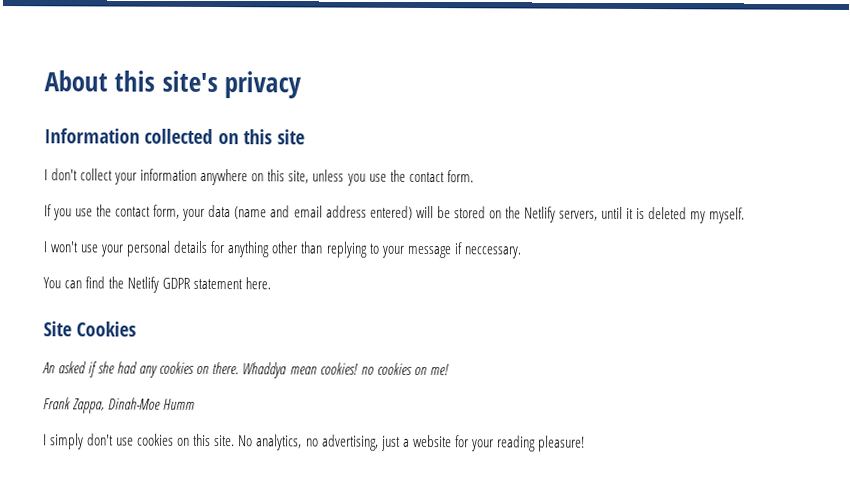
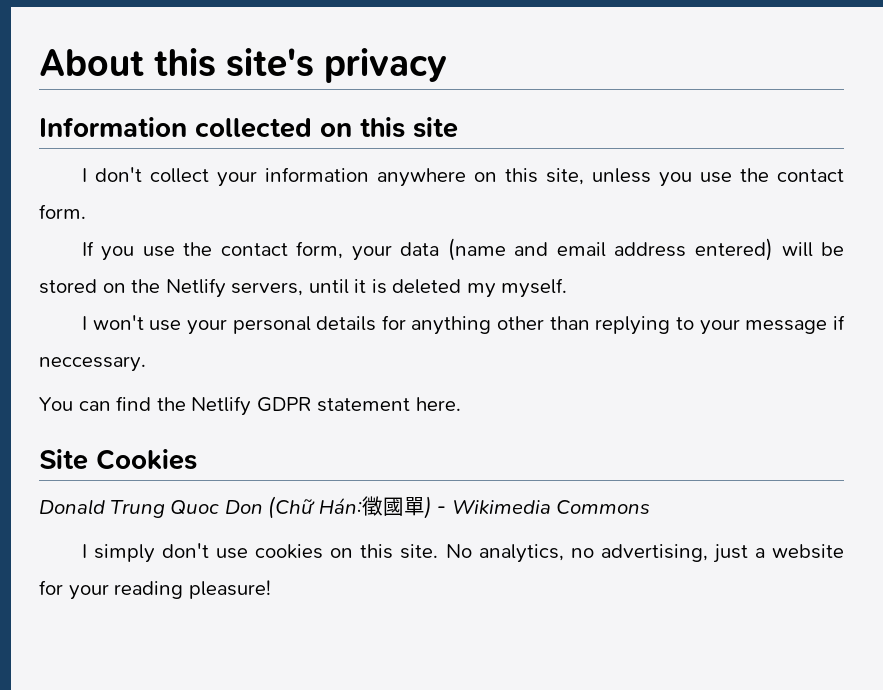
- An asked if she had any cookies on there. Whaddya mean cookies! no cookies on me!
- Frank Zappa, Dinah-Moe Humm
+ Donald Trung Quoc Don (Chữ Hán:徵國單) - Wikimedia Commons

